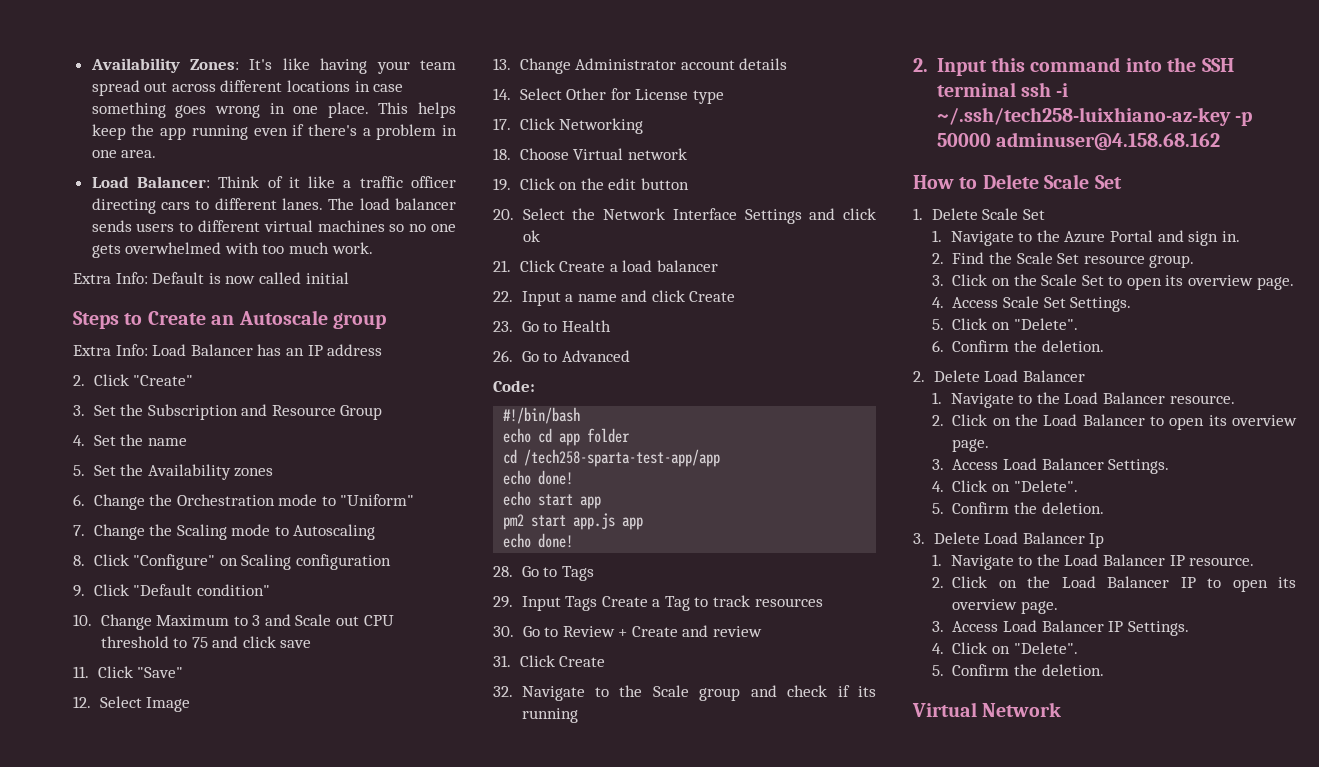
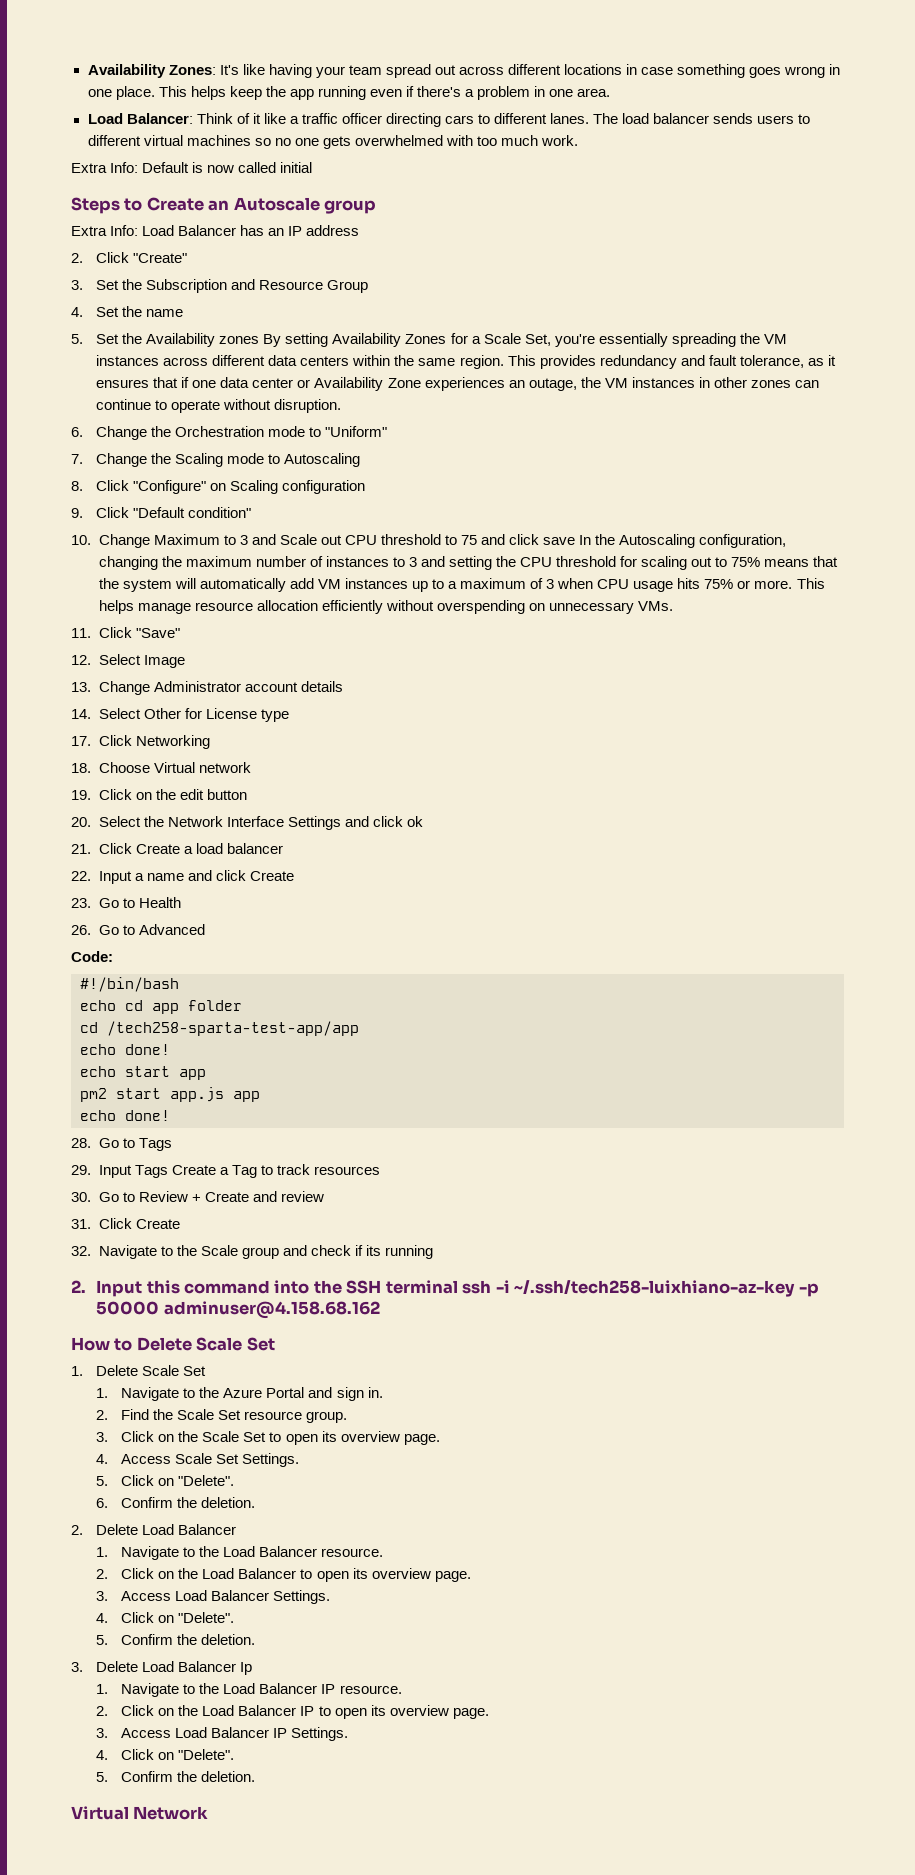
- 5. Set the Availability zones
+ 5. Set the Availability zones By setting Availability Zones for a Scale Set, you're essentially spreading the VM instances across different data centers within the same region. This provides redundancy and fault tolerance, as it ensures that if one data center or Availability Zone experiences an outage, the VM instances in other zones can continue to operate without disruption.
- 10. Change Maximum to 3 and Scale out CPU threshold to 75 and click save
+ 10. Change Maximum to 3 and Scale out CPU threshold to 75 and click save In the Autoscaling configuration, changing the maximum number of instances to 3 and setting the CPU threshold for scaling out to 75% means that the system will automatically add VM instances up to a maximum of 3 when CPU usage hits 75% or more. This helps manage resource allocation efficiently without overspending on unnecessary VMs.

